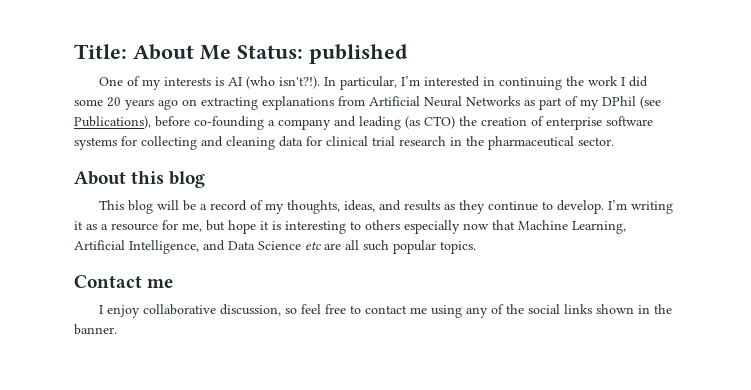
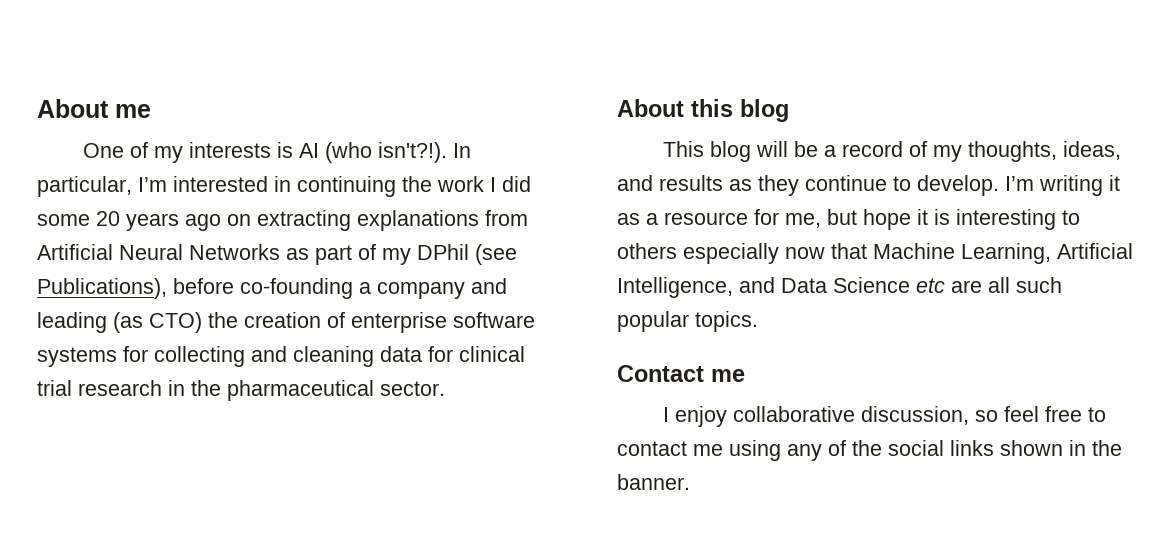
- Title: About Me Status: published
+ About me

